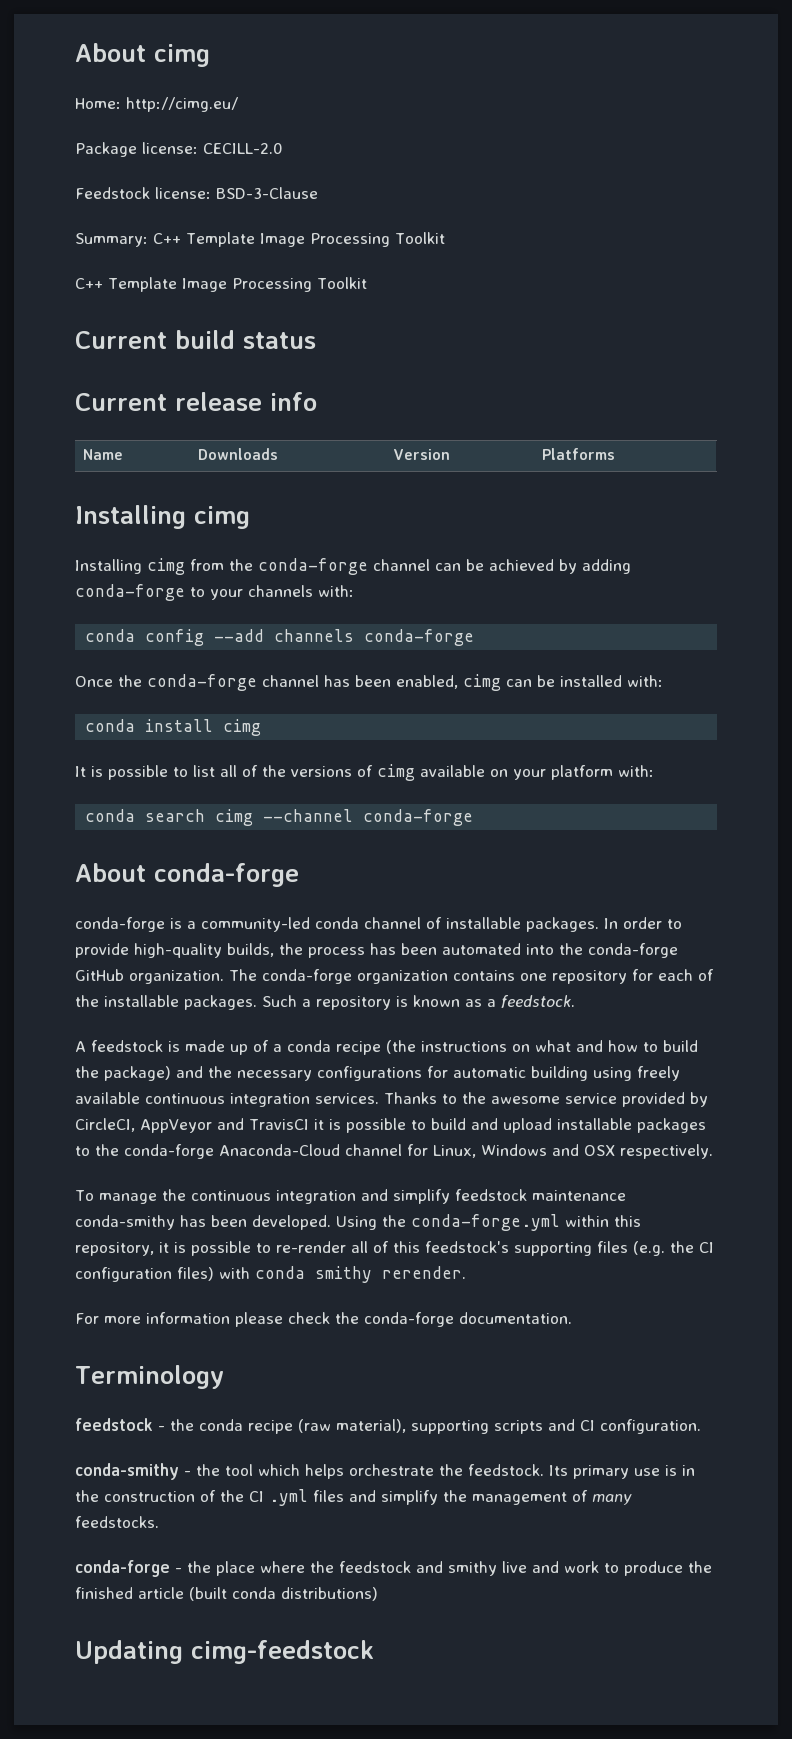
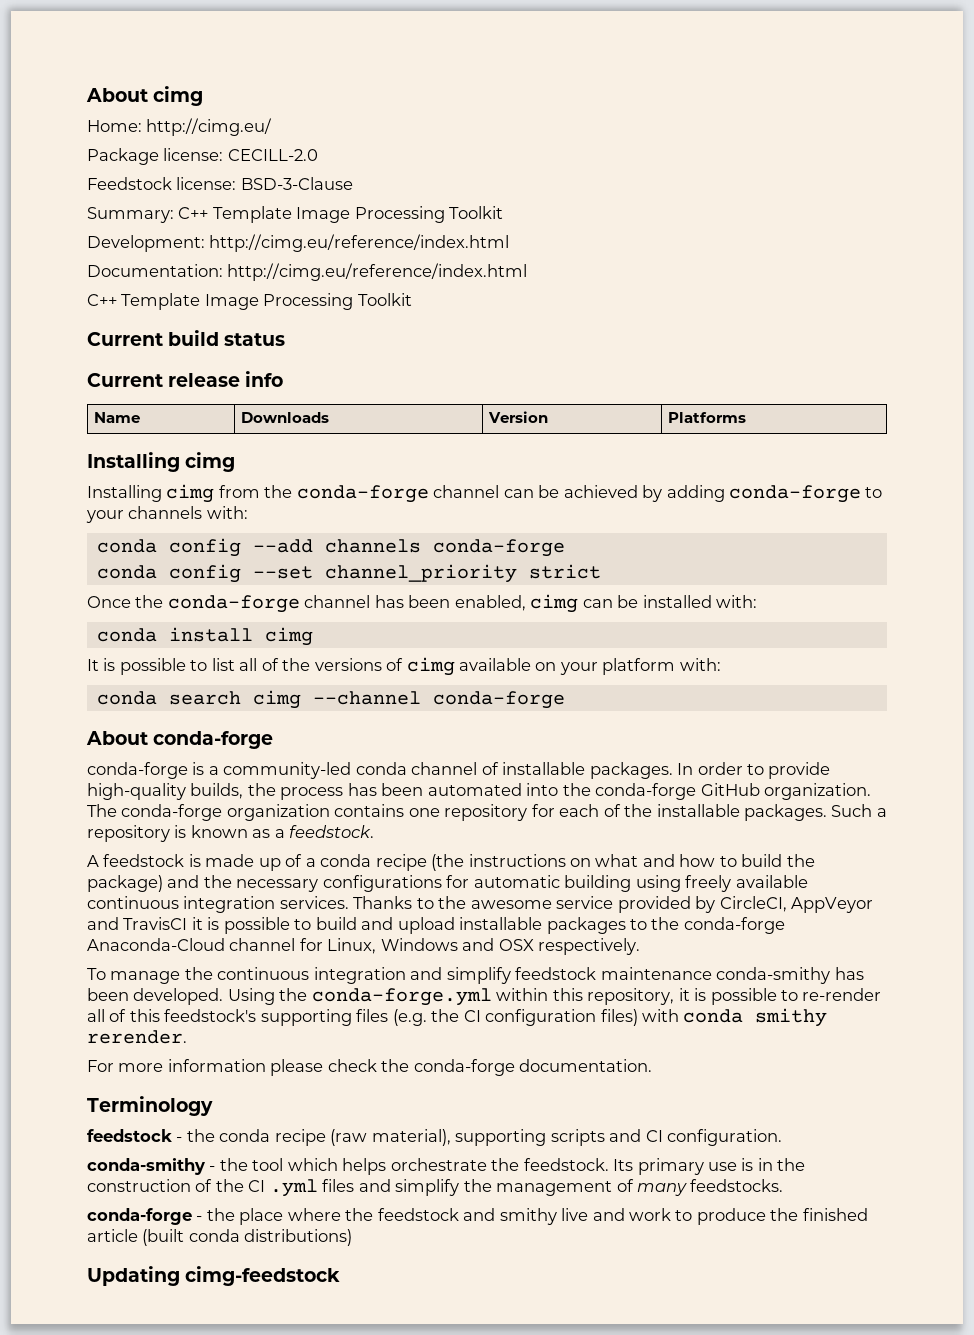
+ Development: http://cimg.eu/reference/index.html
+ Documentation: http://cimg.eu/reference/index.html
+ conda config --set channel_priority strict

